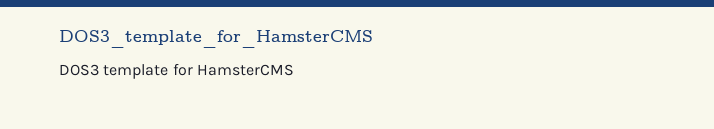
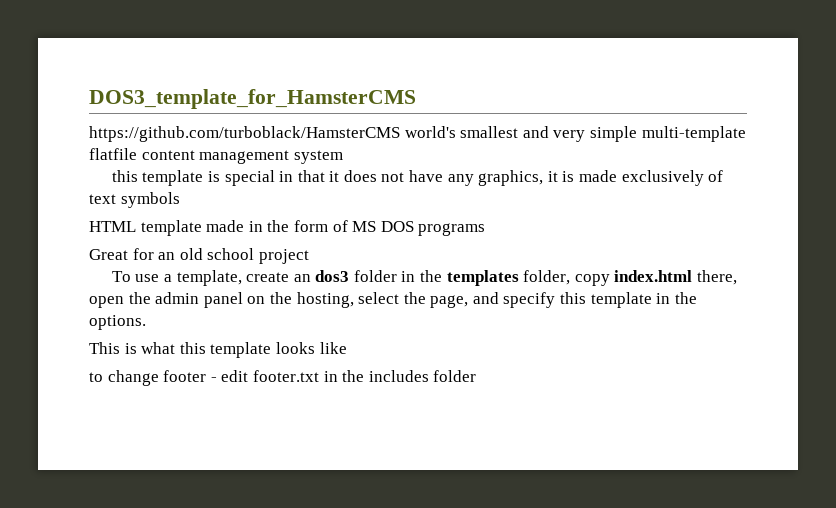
- DOS3 template for HamsterCMS
+ https://github.com/turboblack/HamsterCMS world's smallest and very simple multi-template flatfile content management system
+ this template is special in that it does not have any graphics, it is made exclusively of text symbols
+ HTML template made in the form of MS DOS programs
+ Great for an old school project
+ To use a template, create an dos3 folder in the templates folder, copy index.html there, open the admin panel on the hosting, select the page, and specify this template in the options.
+ This is what this template looks like
+ to change footer - edit footer.txt in the includes folder

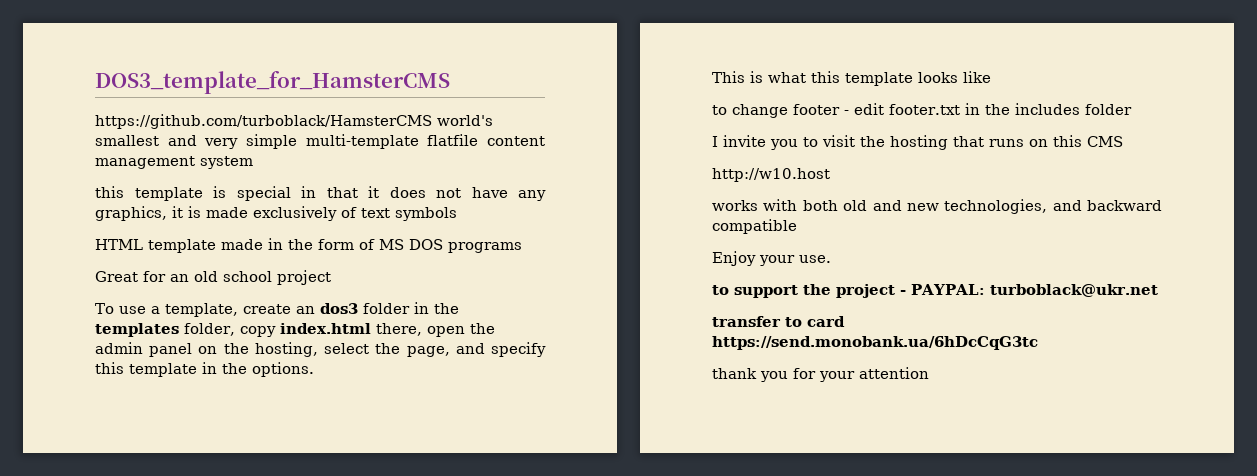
+ I invite you to visit the hosting that runs on this CMS
+ http://w10.host
+ works with both old and new technologies, and backward compatible
+ Enjoy your use.
+ to support the project - PAYPAL: turboblack@ukr.net
+ transfer to card https://send.monobank.ua/6hDcCqG3tc
+ thank you for your attention

